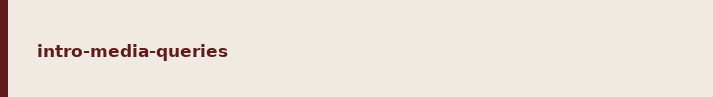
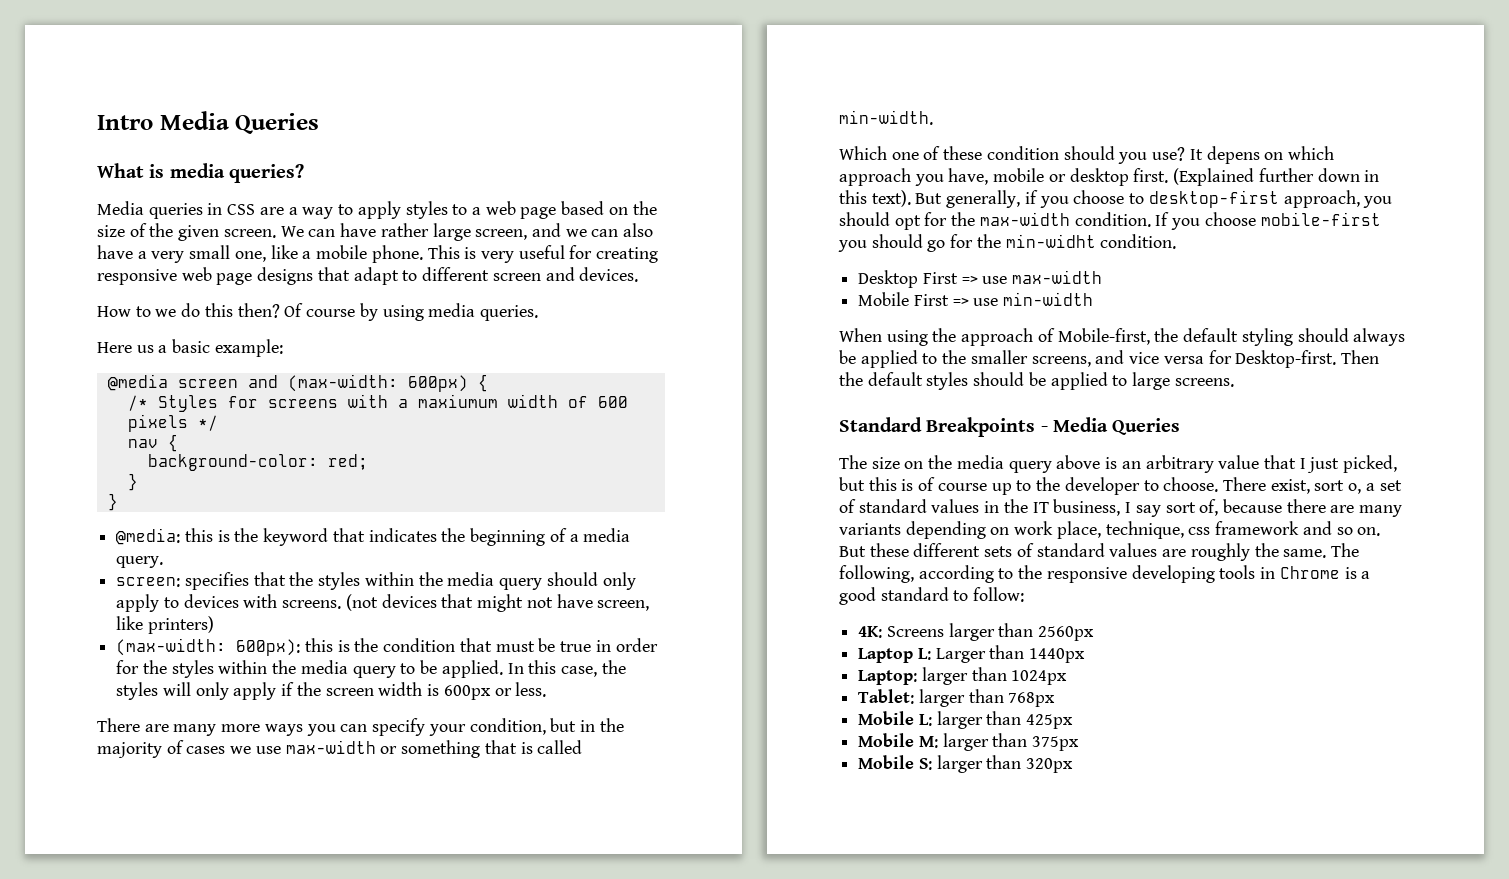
- intro-media-queries
+ Intro Media Queries
+ What is media queries?
+ Media queries in CSS are a way to apply styles to a web page based on the size of the given screen. We can have rather large screen, and we can also have a very small one, like a mobile phone. This is very useful for creating responsive web page designs that adapt to different screen and devices.
+ How to we do this then? Of course by using media queries.
+ Here us a basic example:
+ @media screen and (max-width: 600px) {
+ /* Styles for screens with a maxiumum width of 600 pixels */
+ nav {
+ background-color: red;
+ }
+ }
+ @media: this is the keyword that indicates the beginning of a media query.
+ screen: specifies that the styles within the media query should only apply to devices with screens. (not devices that might not have screen, like printers)
+ (max-width: 600px): this is the condition that must be true in order for the styles within the media query to be applied. In this case, the styles will only apply if the screen width is 600px or less.
+ There are many more ways you can specify your condition, but in the majority of cases we use max-width or something that is called min-width.
+ Which one of these condition should you use? It depens on which approach you have, mobile or desktop first. (Explained further down in this text). But generally, if you choose to desktop-first approach, you should opt for the max-width condition. If you choose mobile-first you should go for the min-widht condition.
+ Desktop First => use max-width
+ Mobile First => use min-width
+ When using the approach of Mobile-first, the default styling should always be applied to the smaller screens, and vice versa for Desktop-first. Then the default styles should be applied to large screens.
+ Standard Breakpoints - Media Queries
+ The size on the media query above is an arbitrary value that I just picked, but this is of course up to the developer to choose. There exist, sort o, a set of standard values in the IT business, I say sort of, because there are many variants depending on work place, technique, css framework and so on. But these different sets of standard values are roughly the same. The following, according to the responsive developing tools in Chrome is a good standard to follow:
+ 4K: Screens larger than 2560px
+ Laptop L: Larger than 1440px
+ Laptop: larger than 1024px
+ Tablet: larger than 768px
+ Mobile L: larger than 425px
+ Mobile M: larger than 375px
+ Mobile S: larger than 320px

